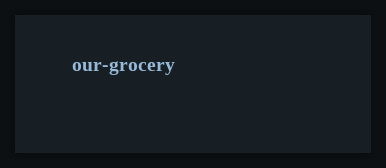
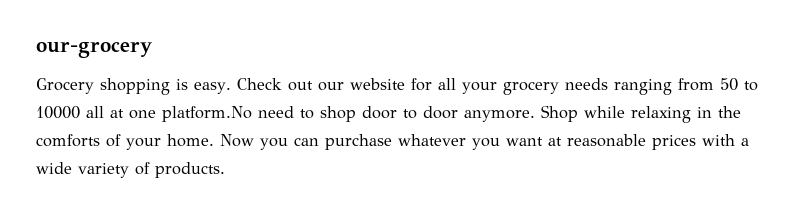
+ Grocery shopping is easy. Check out our website for all your grocery needs ranging from 50 to 10000 all at one platform.No need to shop door to door anymore. Shop while relaxing in the comforts of your home. Now you can purchase whatever you want at reasonable prices with a wide variety of products.

